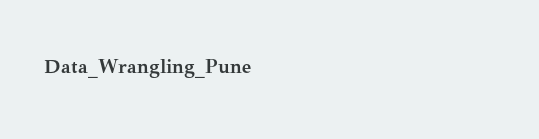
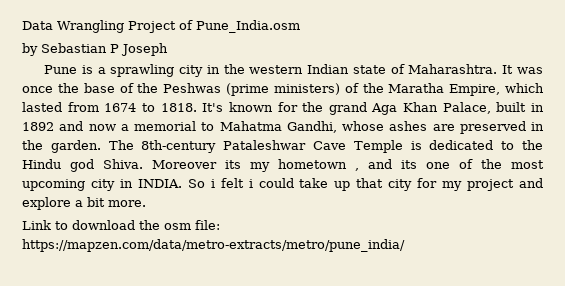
- Data_Wrangling_Pune
+ Data Wrangling Project of Pune_India.osm
+ by Sebastian P Joseph
+ Pune is a sprawling city in the western Indian state of Maharashtra. It was once the base of the Peshwas (prime ministers) of the Maratha Empire, which lasted from 1674 to 1818. It's known for the grand Aga Khan Palace, built in 1892 and now a memorial to Mahatma Gandhi, whose ashes are preserved in the garden. The 8th-century Pataleshwar Cave Temple is dedicated to the Hindu god Shiva. Moreover its my hometown , and its one of the most upcoming city in INDIA. So i felt i could take up that city for my project and explore a bit more.
+ Link to download the osm file: https://mapzen.com/data/metro-extracts/metro/pune_india/

